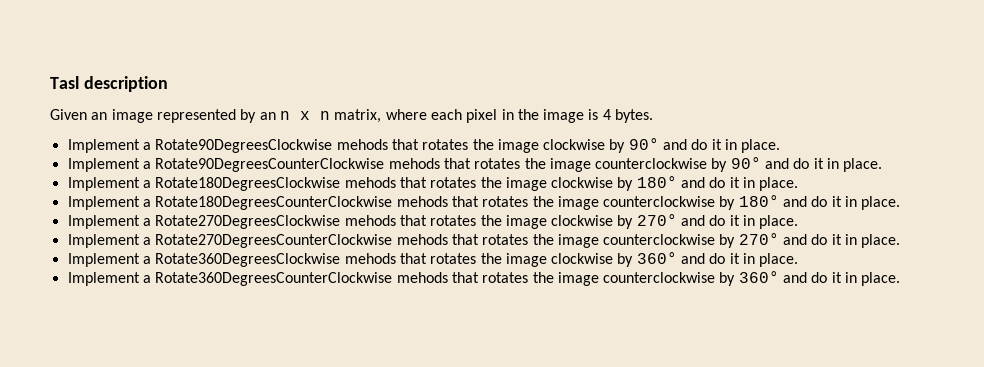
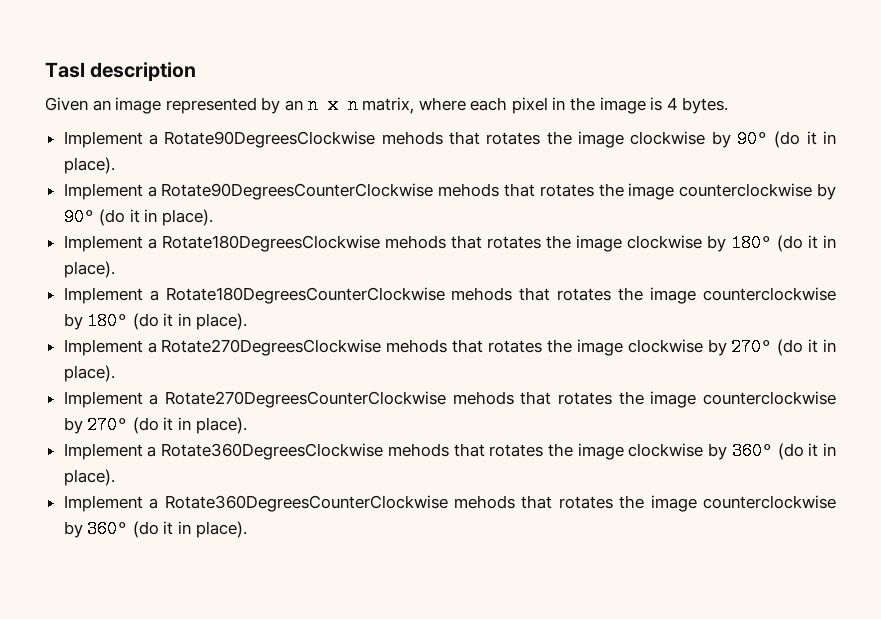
- Implement a Rotate90DegreesСlockwise mehods that rotates the image clockwise by 90° and do it in place.
+ Implement a Rotate90DegreesСlockwise mehods that rotates the image clockwise by 90° (do it in place).
- Implement a Rotate90DegreesCounterСlockwise mehods that rotates the image counterclockwise by 90° and do it in place.
+ Implement a Rotate90DegreesCounterСlockwise mehods that rotates the image counterclockwise by 90° (do it in place).
- Implement a Rotate180DegreesСlockwise mehods that rotates the image clockwise by 180° and do it in place.
+ Implement a Rotate180DegreesСlockwise mehods that rotates the image clockwise by 180° (do it in place).
- Implement a Rotate180DegreesCounterСlockwise mehods that rotates the image counterclockwise by 180° and do it in place.
+ Implement a Rotate180DegreesCounterСlockwise mehods that rotates the image counterclockwise by 180° (do it in place).
- Implement a Rotate270DegreesСlockwise mehods that rotates the image clockwise by 270° and do it in place.
+ Implement a Rotate270DegreesСlockwise mehods that rotates the image clockwise by 270° (do it in place).
- Implement a Rotate270DegreesCounterСlockwise mehods that rotates the image counterclockwise by 270° and do it in place.
+ Implement a Rotate270DegreesCounterСlockwise mehods that rotates the image counterclockwise by 270° (do it in place).
- Implement a Rotate360DegreesСlockwise mehods that rotates the image clockwise by 360° and do it in place.
+ Implement a Rotate360DegreesСlockwise mehods that rotates the image clockwise by 360° (do it in place).
- Implement a Rotate360DegreesCounterСlockwise mehods that rotates the image counterclockwise by 360° and do it in place.
+ Implement a Rotate360DegreesCounterСlockwise mehods that rotates the image counterclockwise by 360° (do it in place).

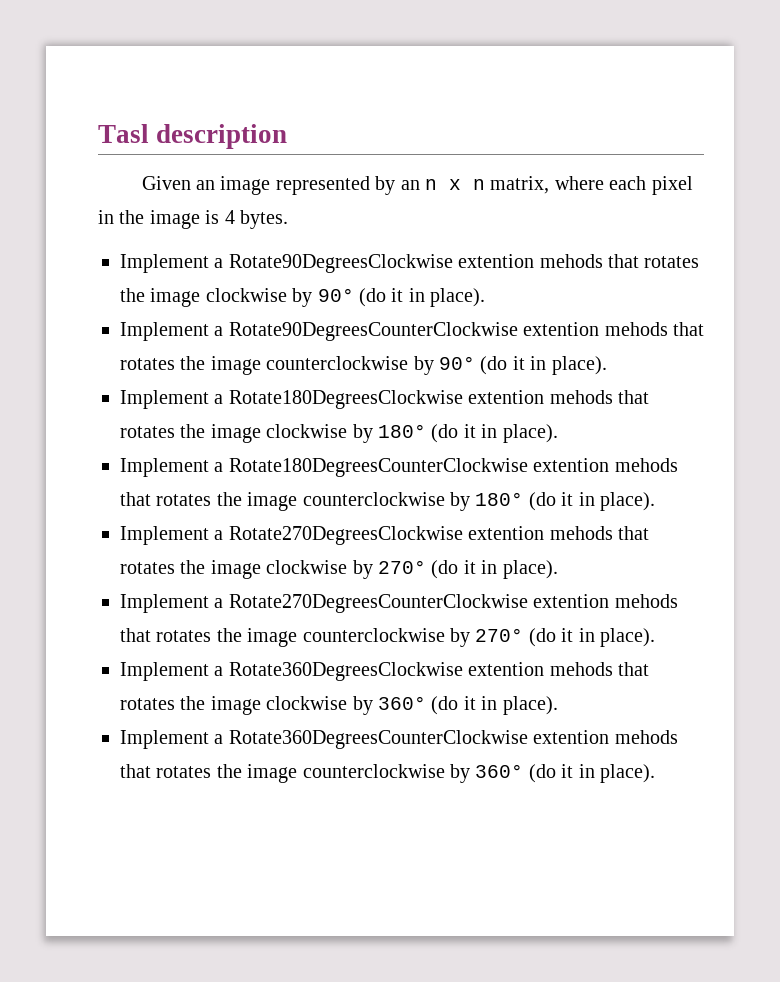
- Implement a Rotate90DegreesСlockwise mehods that rotates the image clockwise by 90° (do it in place).
+ Implement a Rotate90DegreesСlockwise extention mehods that rotates the image clockwise by 90° (do it in place).
- Implement a Rotate90DegreesCounterСlockwise mehods that rotates the image counterclockwise by 90° (do it in place).
+ Implement a Rotate90DegreesCounterСlockwise extention mehods that rotates the image counterclockwise by 90° (do it in place).
- Implement a Rotate180DegreesСlockwise mehods that rotates the image clockwise by 180° (do it in place).
+ Implement a Rotate180DegreesСlockwise extention mehods that rotates the image clockwise by 180° (do it in place).
- Implement a Rotate180DegreesCounterСlockwise mehods that rotates the image counterclockwise by 180° (do it in place).
+ Implement a Rotate180DegreesCounterСlockwise extention mehods that rotates the image counterclockwise by 180° (do it in place).
- Implement a Rotate270DegreesСlockwise mehods that rotates the image clockwise by 270° (do it in place).
+ Implement a Rotate270DegreesСlockwise extention mehods that rotates the image clockwise by 270° (do it in place).
- Implement a Rotate270DegreesCounterСlockwise mehods that rotates the image counterclockwise by 270° (do it in place).
+ Implement a Rotate270DegreesCounterСlockwise extention mehods that rotates the image counterclockwise by 270° (do it in place).
- Implement a Rotate360DegreesСlockwise mehods that rotates the image clockwise by 360° (do it in place).
+ Implement a Rotate360DegreesСlockwise extention mehods that rotates the image clockwise by 360° (do it in place).
- Implement a Rotate360DegreesCounterСlockwise mehods that rotates the image counterclockwise by 360° (do it in place).
+ Implement a Rotate360DegreesCounterСlockwise extention mehods that rotates the image counterclockwise by 360° (do it in place).

